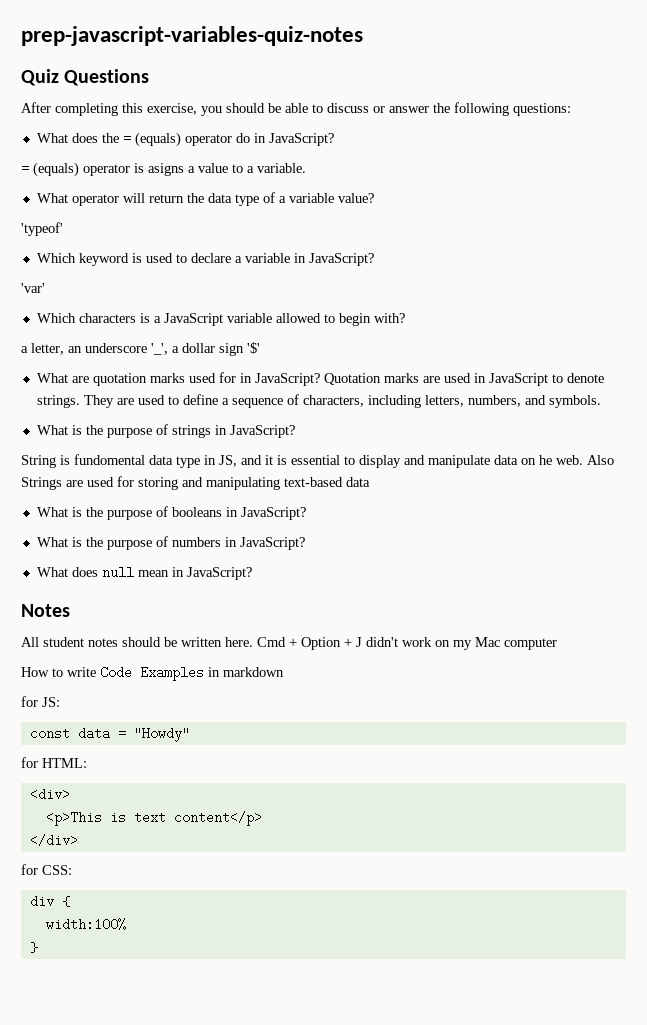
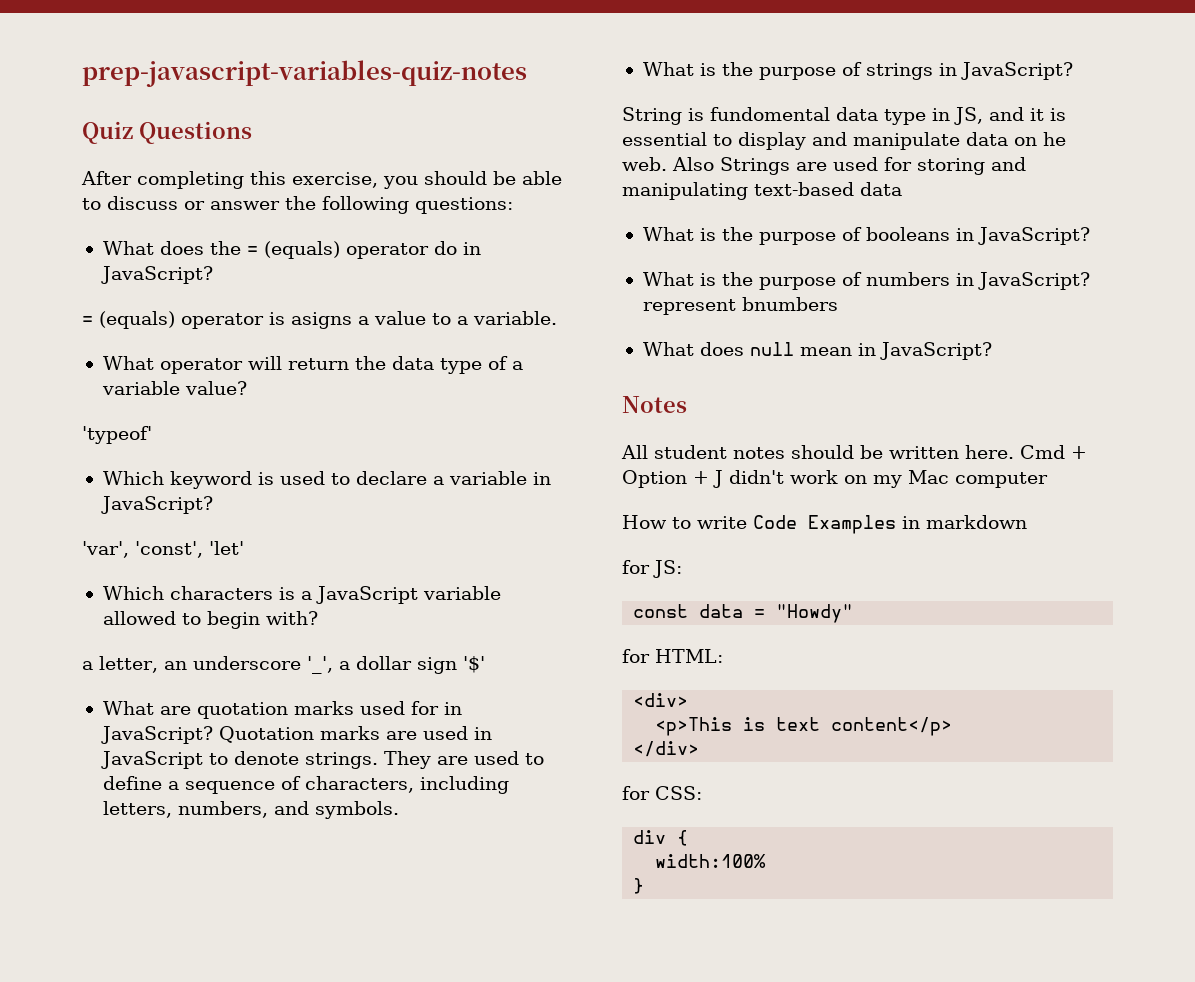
- 'var'
+ 'var', 'const', 'let'
- What is the purpose of numbers in JavaScript?
+ What is the purpose of numbers in JavaScript? represent bnumbers

